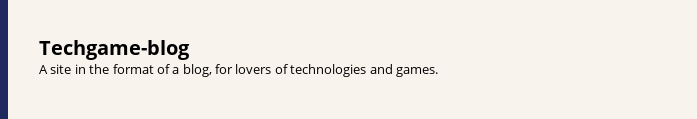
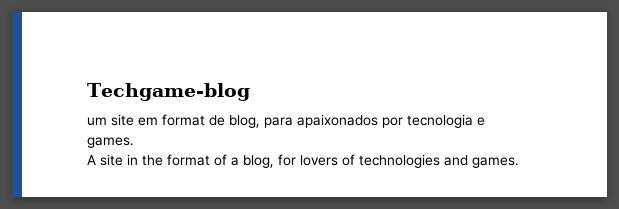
+ um site em format de blog, para apaixonados por tecnologia e games.

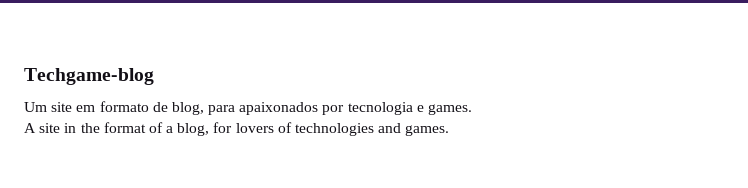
- um site em format de blog, para apaixonados por tecnologia e games.
+ Um site em formato de blog, para apaixonados por tecnologia e games.

